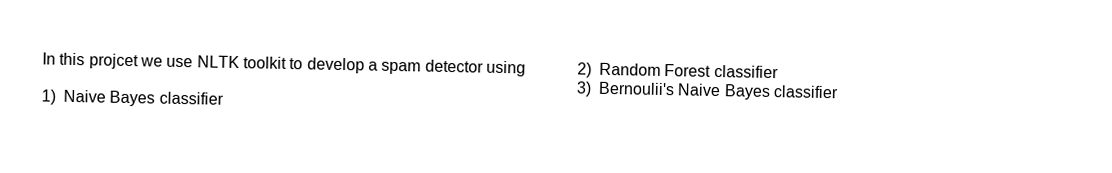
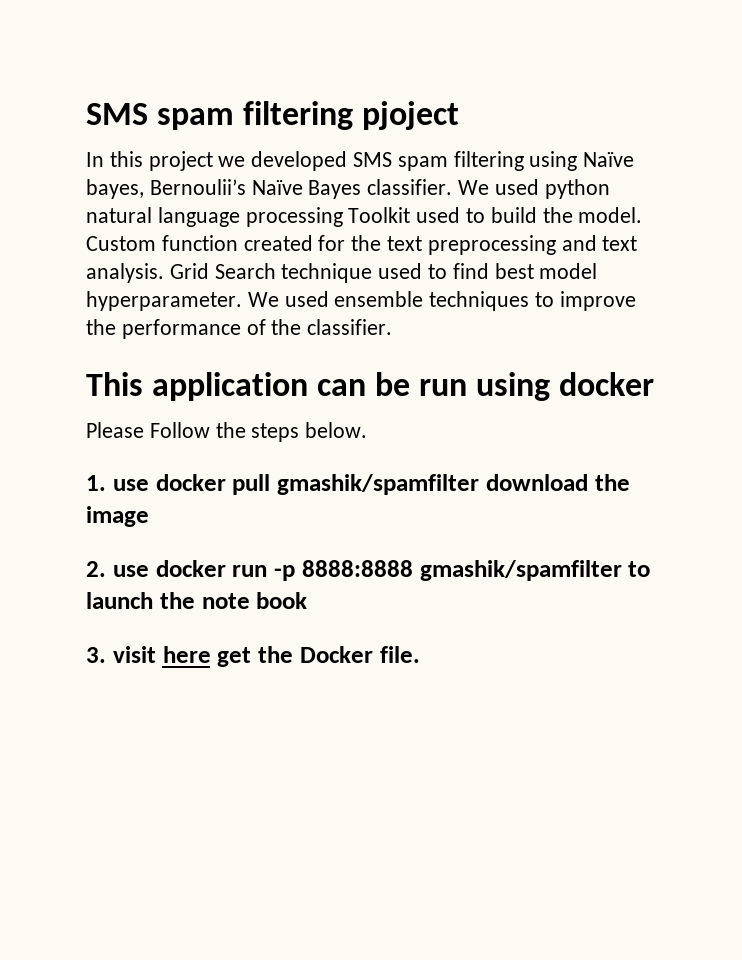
- In this projcet we use NLTK toolkit to develop a spam detector using
- 1) Naive Bayes classifier
- 2) Random Forest classifier
- 3) Bernoulii's Naive Bayes classifier
+ SMS spam filtering pjoject
+ In this project we developed SMS spam filtering using Naïve bayes, Bernoulii’s Naïve Bayes classifier. We used python natural language processing Toolkit used to build the model. Custom function created for the text preprocessing and text analysis. Grid Search technique used to find best model hyperparameter. We used ensemble techniques to improve the performance of the classifier.
+ This application can be run using docker
+ Please Follow the steps below.
+ 1. use docker pull gmashik/spamfilter download the image
+ 2. use docker run -p 8888:8888 gmashik/spamfilter to launch the note book
+ 3. visit here get the Docker file.

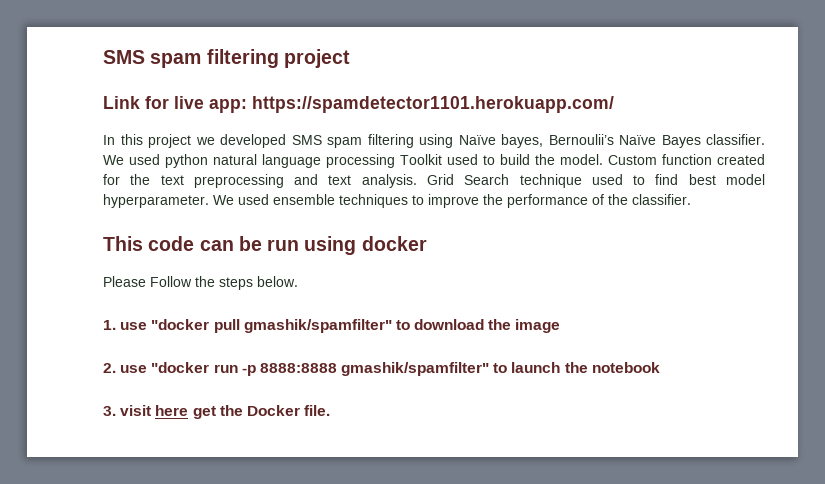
- SMS spam filtering pjoject
+ SMS spam filtering project
+ Link for live app: https://spamdetector1101.herokuapp.com/
- This application can be run using docker
+ This code can be run using docker
- 1. use docker pull gmashik/spamfilter download the image
+ 1. use "docker pull gmashik/spamfilter" to download the image
- 2. use docker run -p 8888:8888 gmashik/spamfilter to launch the note book
+ 2. use "docker run -p 8888:8888 gmashik/spamfilter" to launch the notebook

